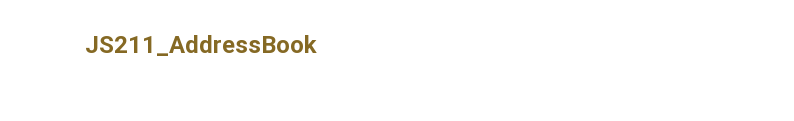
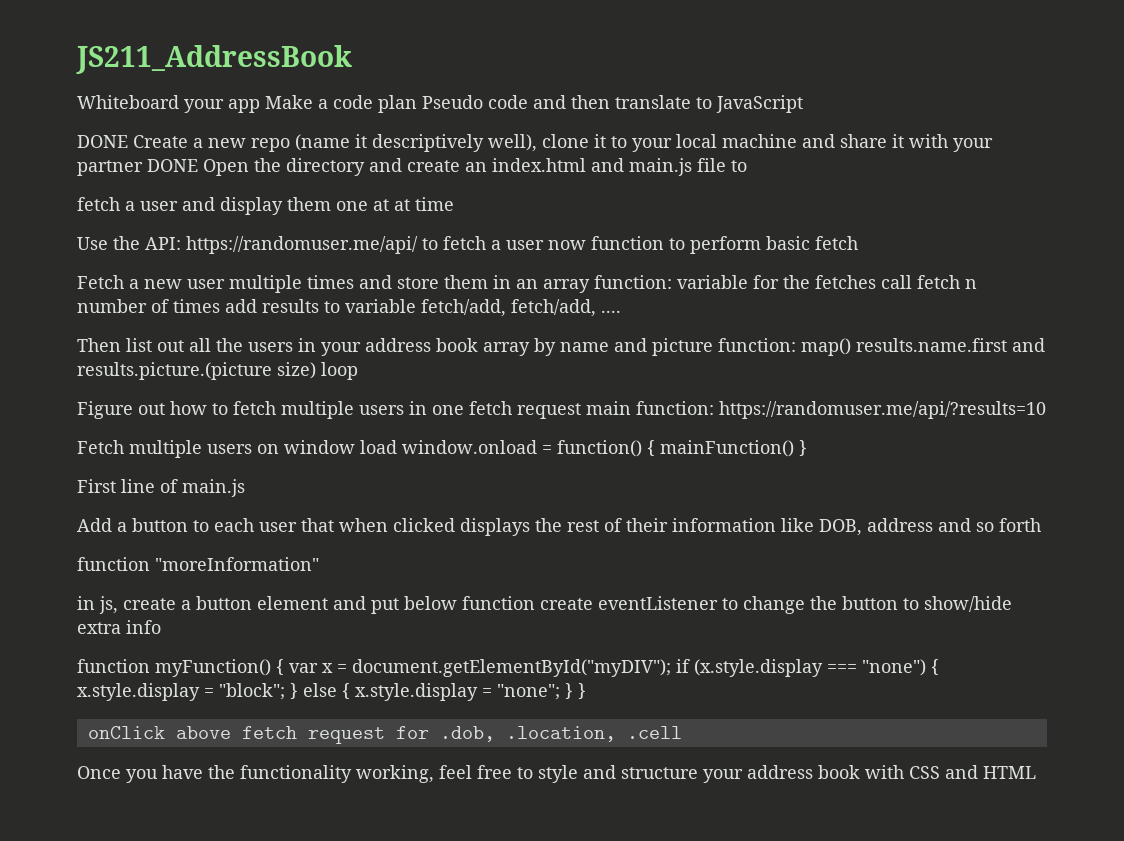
+ Whiteboard your app Make a code plan Pseudo code and then translate to JavaScript
+ DONE Create a new repo (name it descriptively well), clone it to your local machine and share it with your partner DONE Open the directory and create an index.html and main.js file to
+ fetch a user and display them one at at time
+ Use the API: https://randomuser.me/api/ to fetch a user now function to perform basic fetch
+ Fetch a new user multiple times and store them in an array function: variable for the fetches call fetch n number of times add results to variable fetch/add, fetch/add, ....
+ Then list out all the users in your address book array by name and picture function: map() results.name.first and results.picture.(picture size) loop
+ Figure out how to fetch multiple users in one fetch request main function: https://randomuser.me/api/?results=10
+ Fetch multiple users on window load window.onload = function() { mainFunction() }
+ First line of main.js
+ Add a button to each user that when clicked displays the rest of their information like DOB, address and so forth
+ function "moreInformation"
+ in js, create a button element and put below function create eventListener to change the button to show/hide extra info
+ function myFunction() { var x = document.getElementById("myDIV"); if (x.style.display === "none") { x.style.display = "block"; } else { x.style.display = "none"; } }
+ onClick above fetch request for .dob, .location, .cell
+ Once you have the functionality working, feel free to style and structure your address book with CSS and HTML

